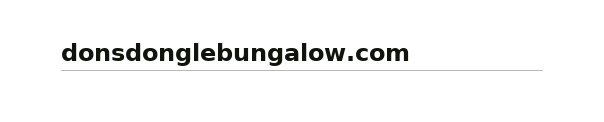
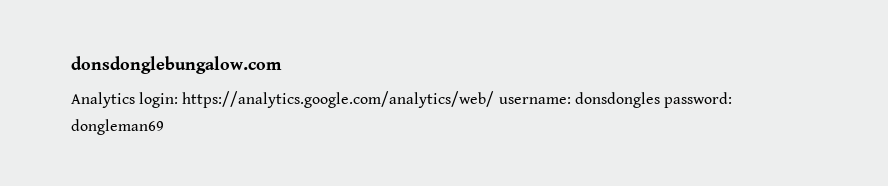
+ Analytics login: https://analytics.google.com/analytics/web/ username: donsdongles password: dongleman69

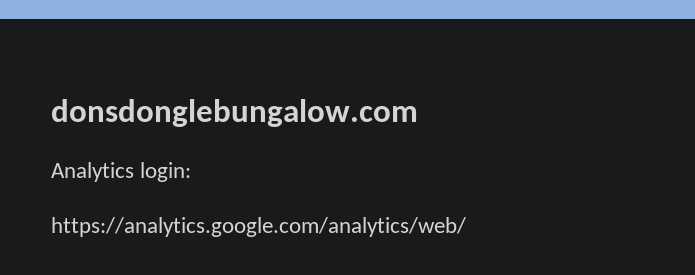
- Analytics login: https://analytics.google.com/analytics/web/ username: donsdongles password: dongleman69
+ Analytics login:
+ https://analytics.google.com/analytics/web/

